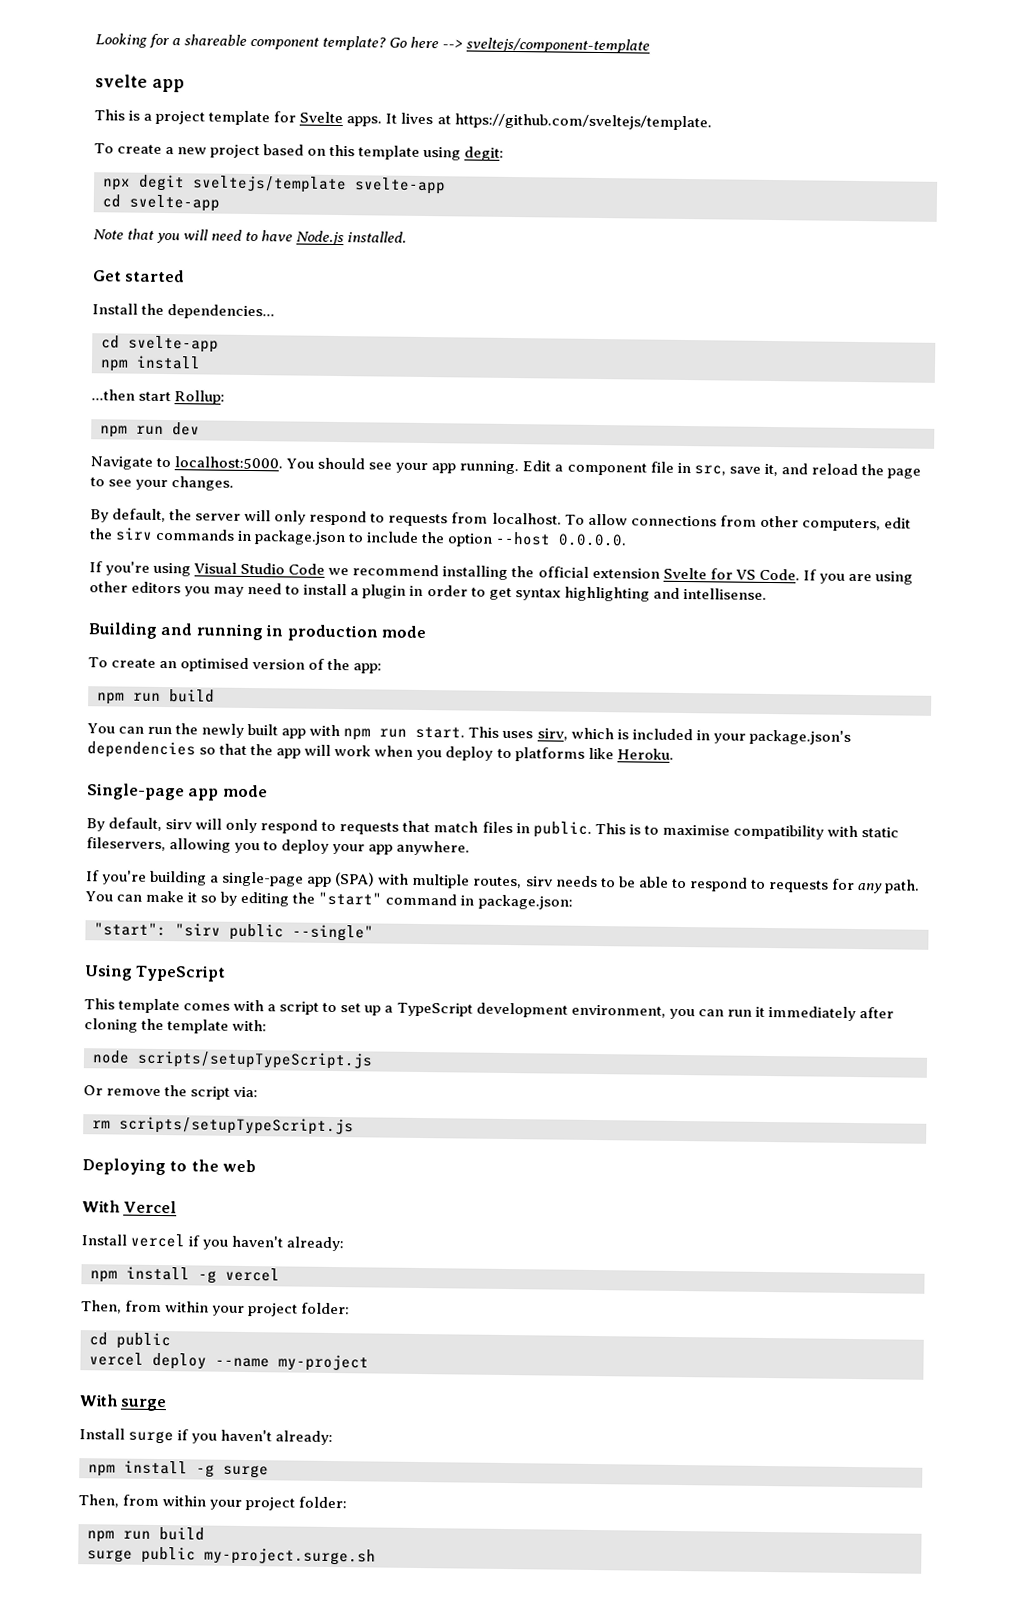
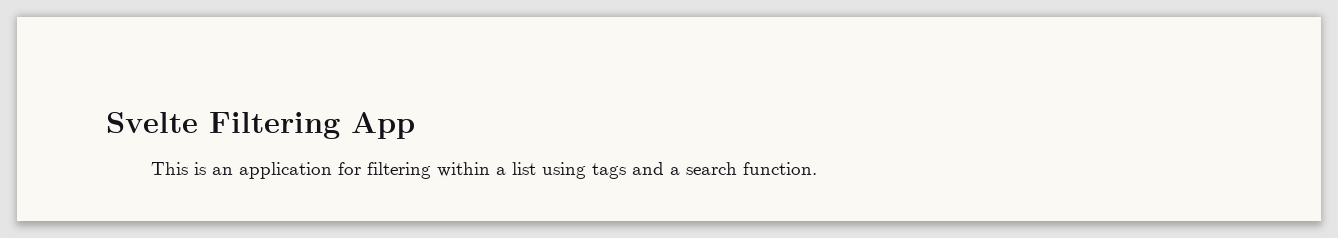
- Looking for a shareable component template? Go here --> sveltejs/component-template
- svelte app
- This is a project template for Svelte apps. It lives at https://github.com/sveltejs/template.
- To create a new project based on this template using degit:
- npx degit sveltejs/template svelte-app
- cd svelte-app
- Note that you will need to have Node.js installed.
- Get started
- Install the dependencies...
- cd svelte-app
- npm install
- ...then start Rollup:
- npm run dev
- Navigate to localhost:5000. You should see your app running. Edit a component file in src, save it, and reload the page to see your changes.
- By default, the server will only respond to requests from localhost. To allow connections from other computers, edit the sirv commands in package.json to include the option --host 0.0.0.0.
- If you're using Visual Studio Code we recommend installing the official extension Svelte for VS Code. If you are using other editors you may need to install a plugin in order to get syntax highlighting and intellisense.
- Building and running in production mode
- To create an optimised version of the app:
- npm run build
- You can run the newly built app with npm run start. This uses sirv, which is included in your package.json's dependencies so that the app will work when you deploy to platforms like Heroku.
- Single-page app mode
- By default, sirv will only respond to requests that match files in public. This is to maximise compatibility with static fileservers, allowing you to deploy your app anywhere.
- If you're building a single-page app (SPA) with multiple routes, sirv needs to be able to respond to requests for any path. You can make it so by editing the "start" command in package.json:
- "start": "sirv public --single"
- Using TypeScript
- This template comes with a script to set up a TypeScript development environment, you can run it immediately after cloning the template with:
- node scripts/setupTypeScript.js
- Or remove the script via:
- rm scripts/setupTypeScript.js
- Deploying to the web
- With Vercel
- Install vercel if you haven't already:
- npm install -g vercel
- Then, from within your project folder:
- cd public
- vercel deploy --name my-project
- With surge
- Install surge if you haven't already:
- npm install -g surge
- Then, from within your project folder:
- npm run build
- surge public my-project.surge.sh
+ Svelte Filtering App
+ This is an application for filtering within a list using tags and a search function.

